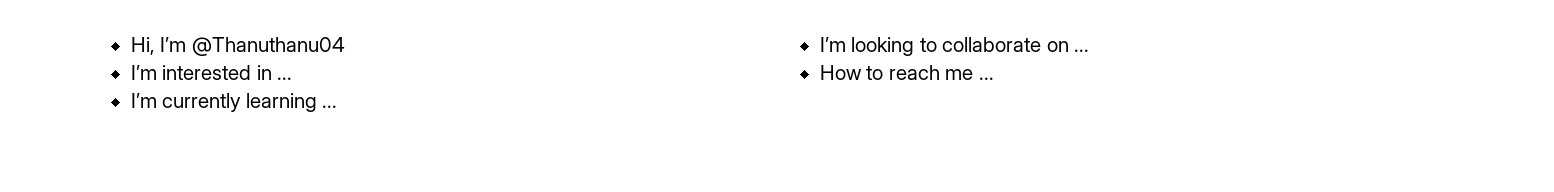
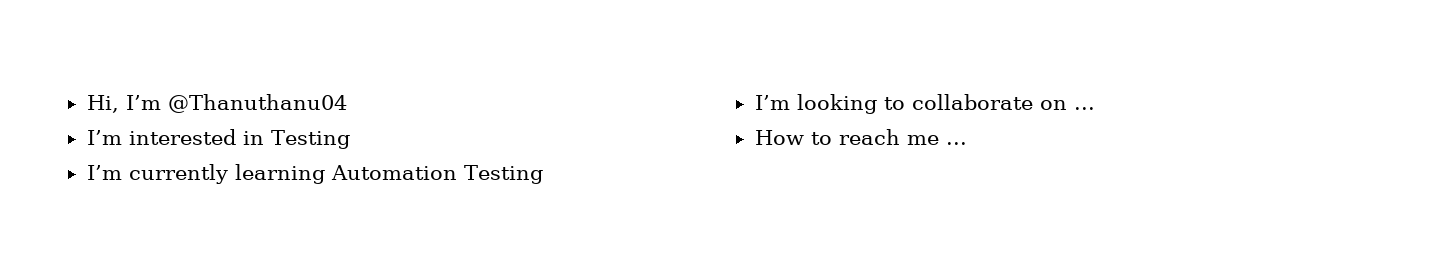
- I’m interested in ...
+ I’m interested in Testing
- I’m currently learning ...
+ I’m currently learning Automation Testing

